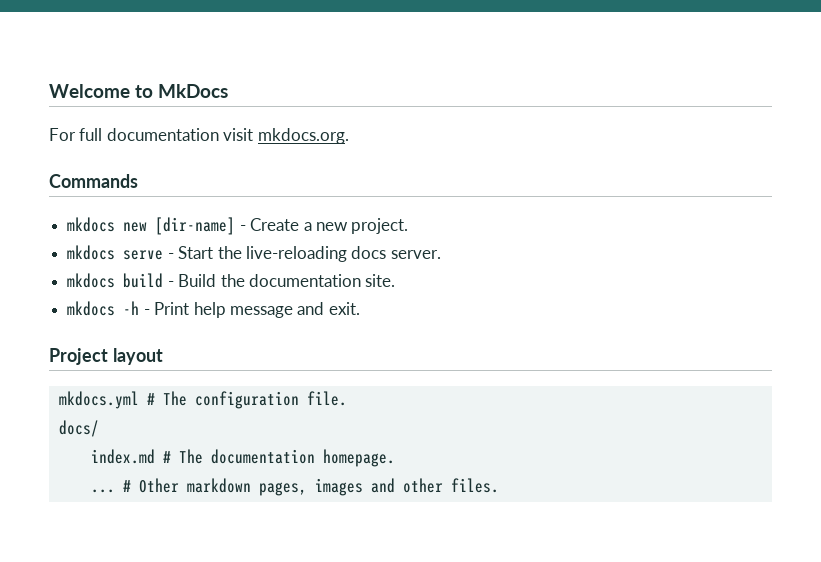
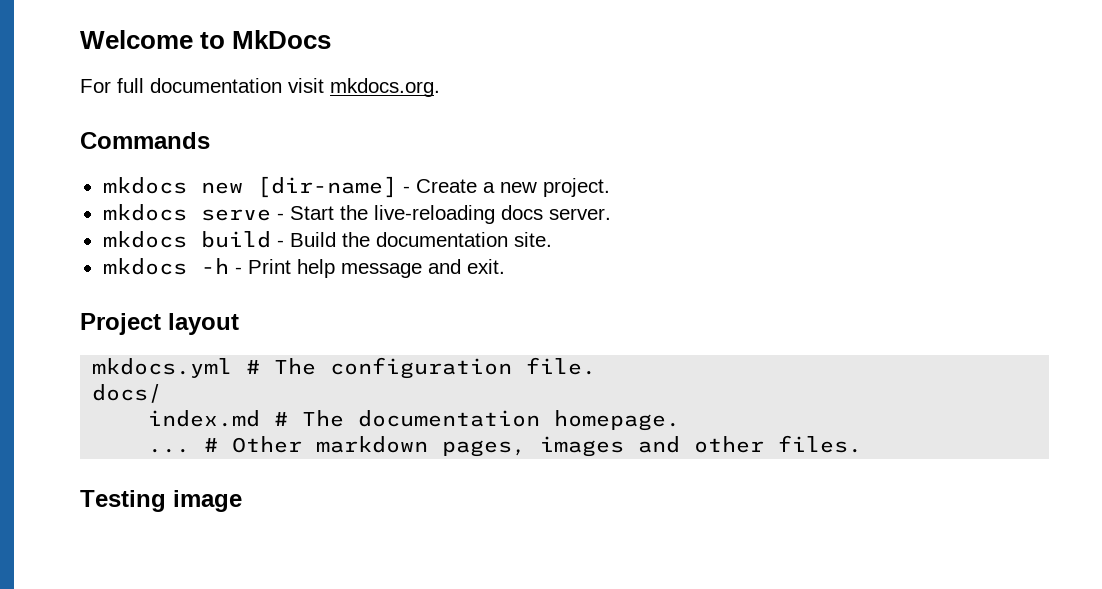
+ Testing image

